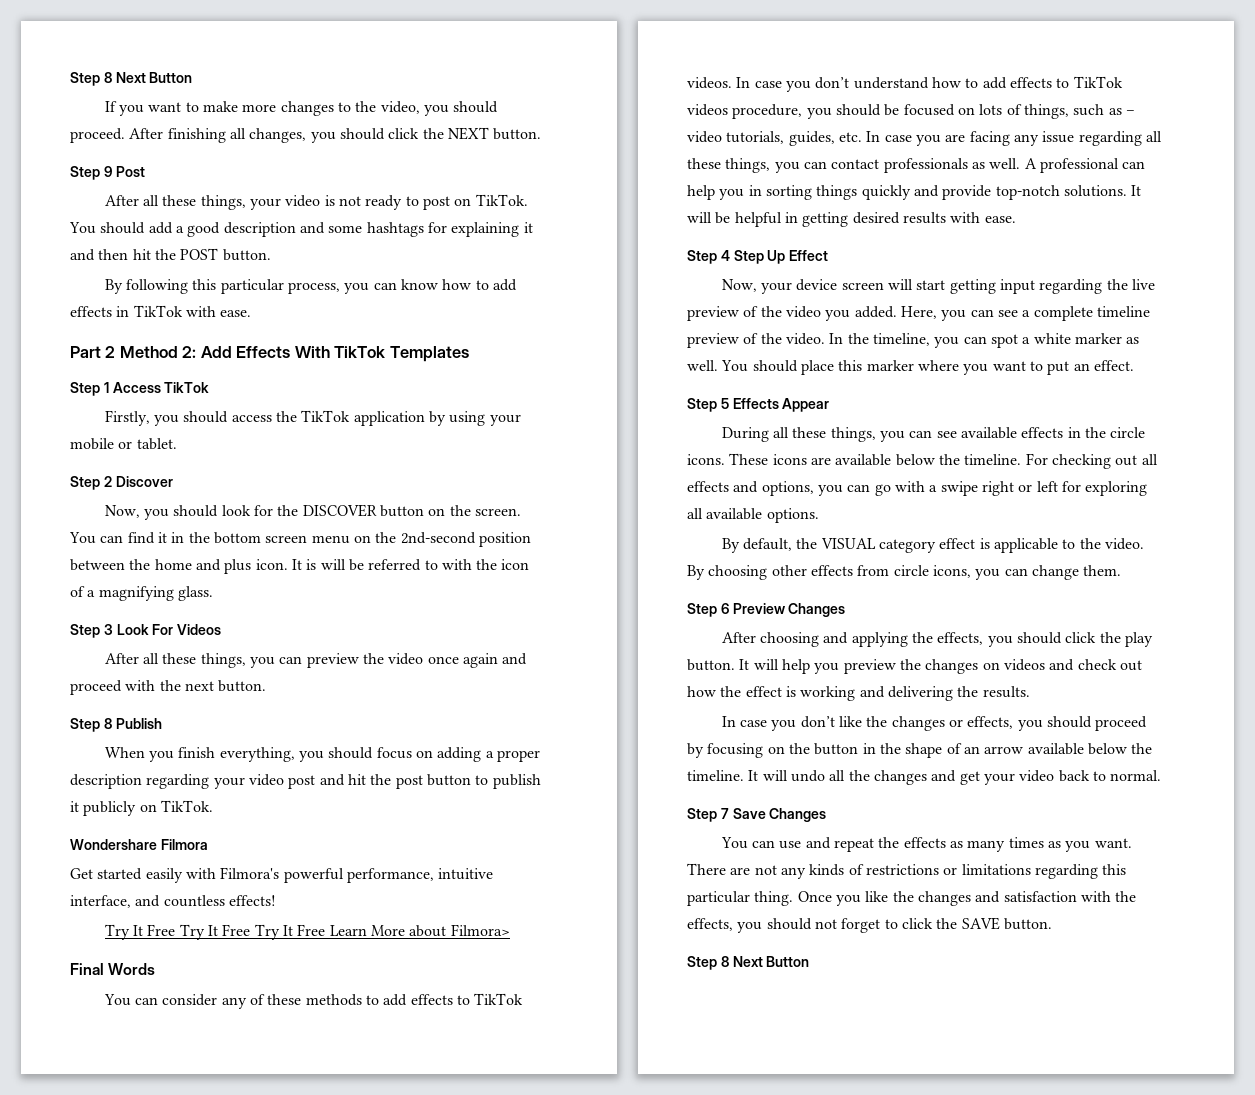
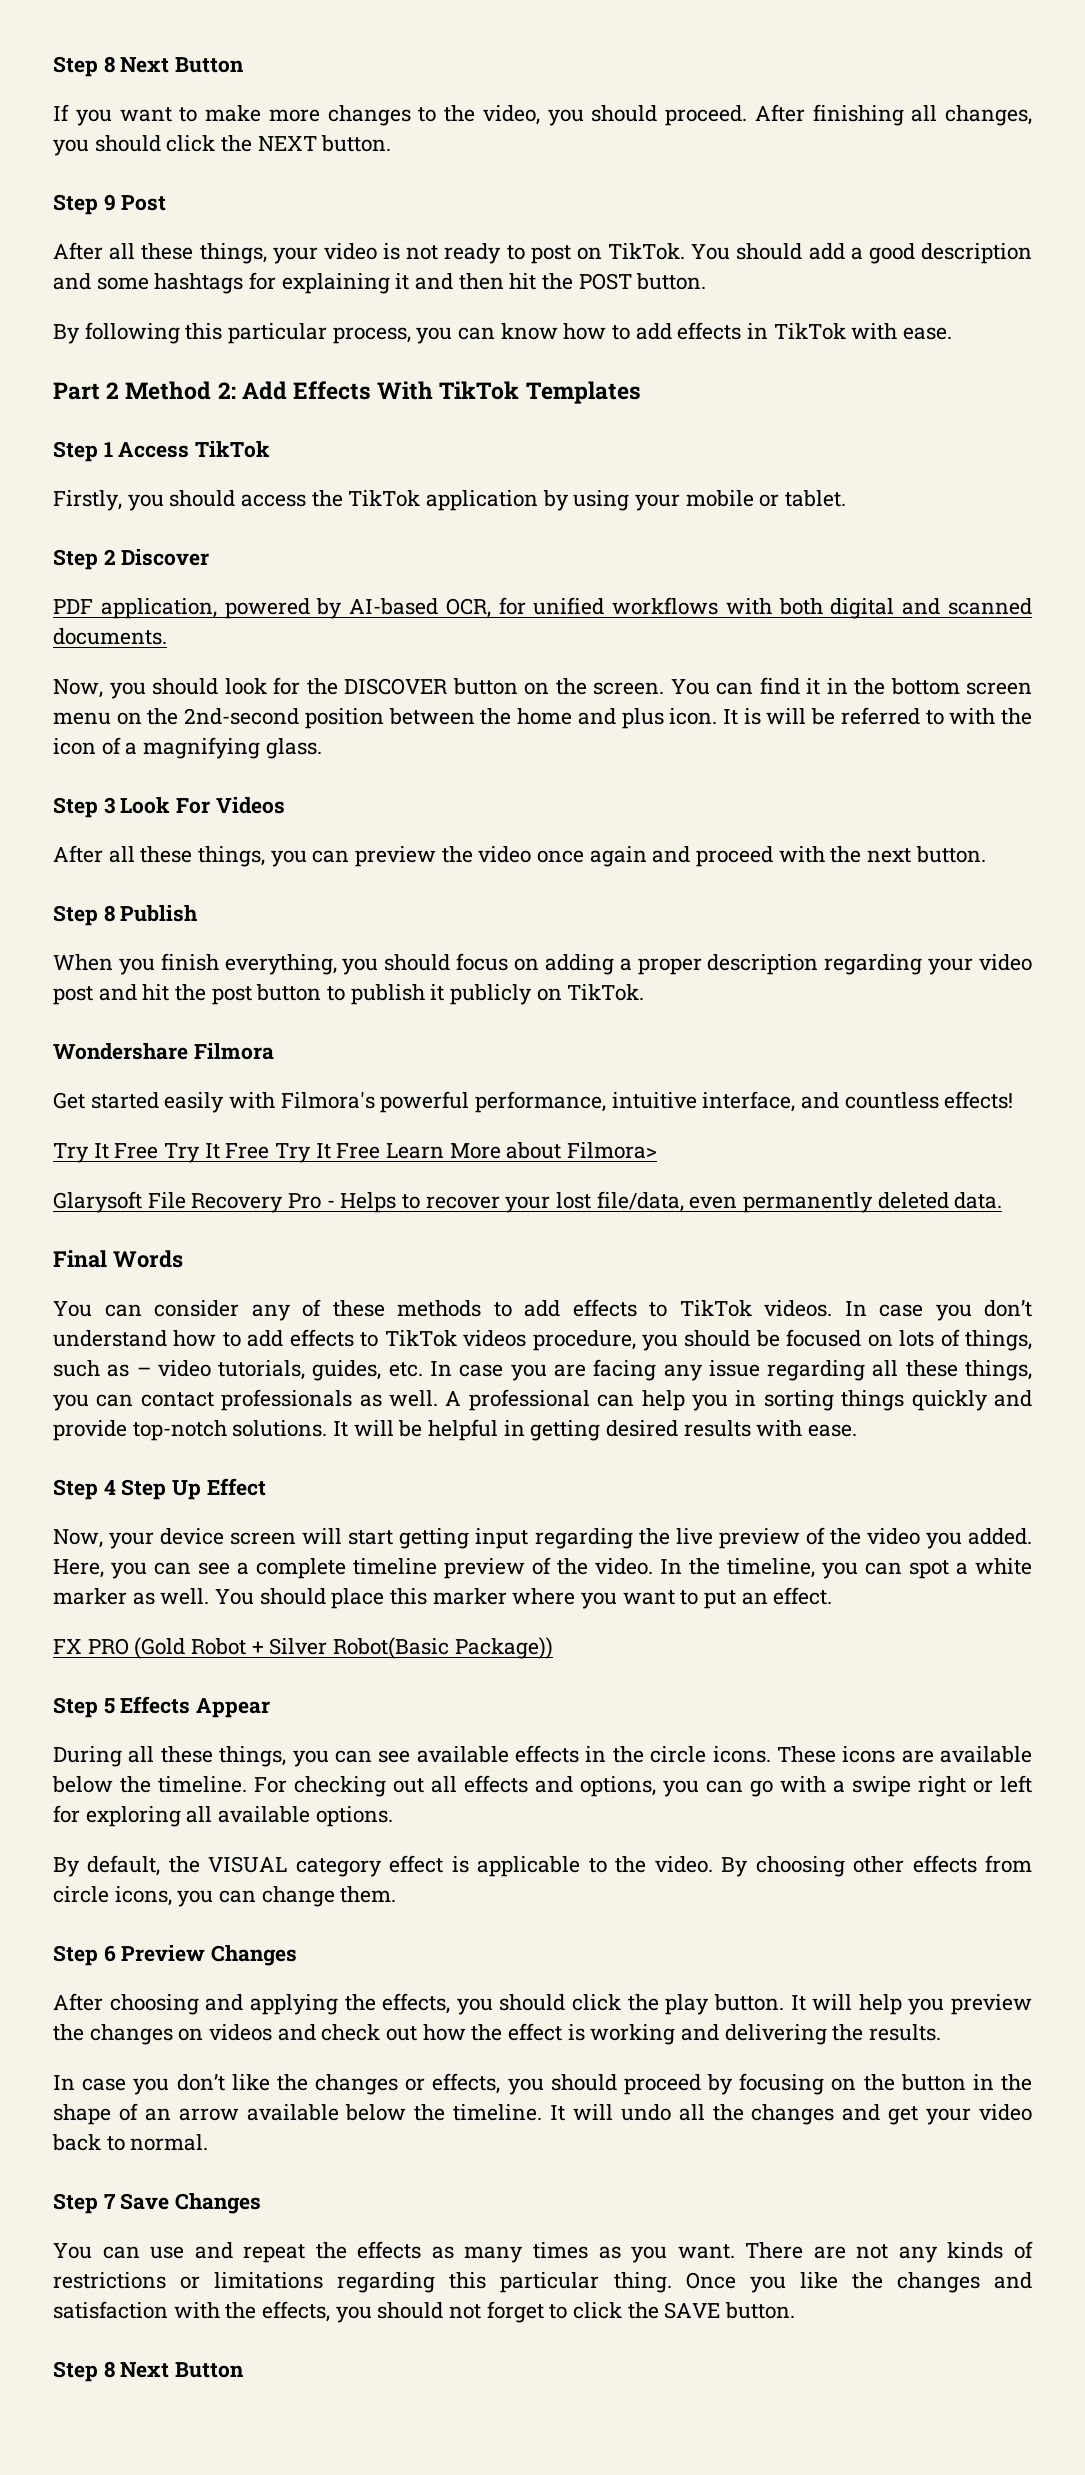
+ PDF application, powered by AI-based OCR, for unified workflows with both digital and scanned documents.
+ Glarysoft File Recovery Pro - Helps to recover your lost file/data, even permanently deleted data.
+ FX PRO (Gold Robot + Silver Robot(Basic Package))

